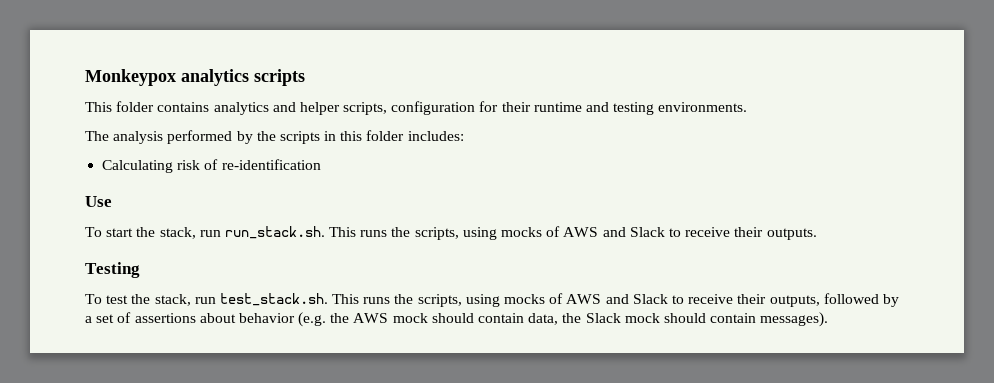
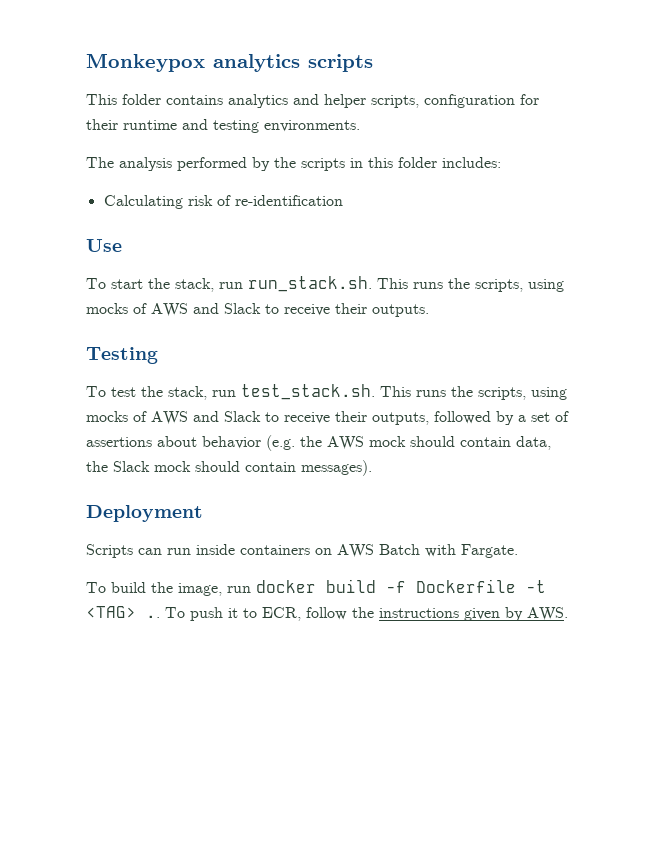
+ Deployment
+ Scripts can run inside containers on AWS Batch with Fargate.
+ To build the image, run docker build -f Dockerfile -t <TAG> .. To push it to ECR, follow the instructions given by AWS.

